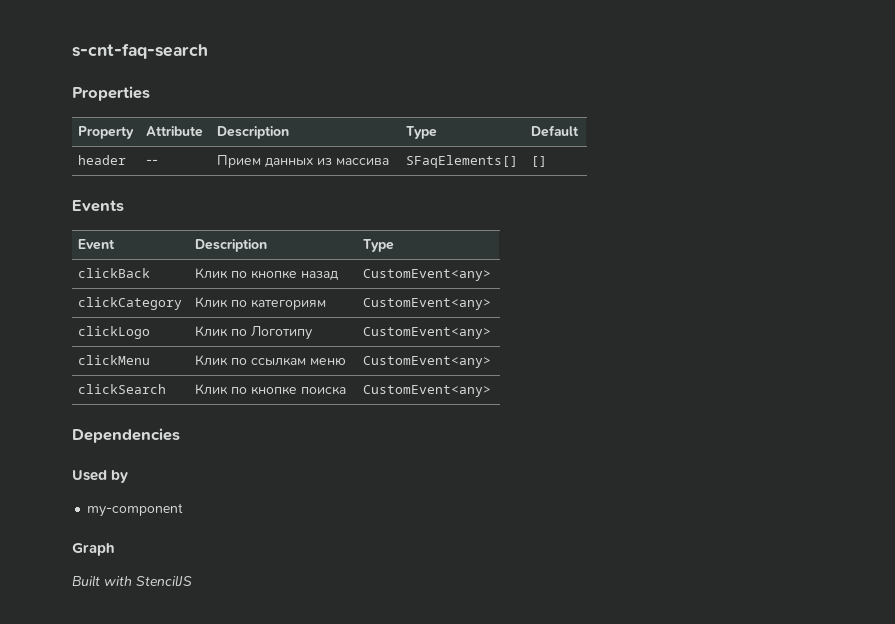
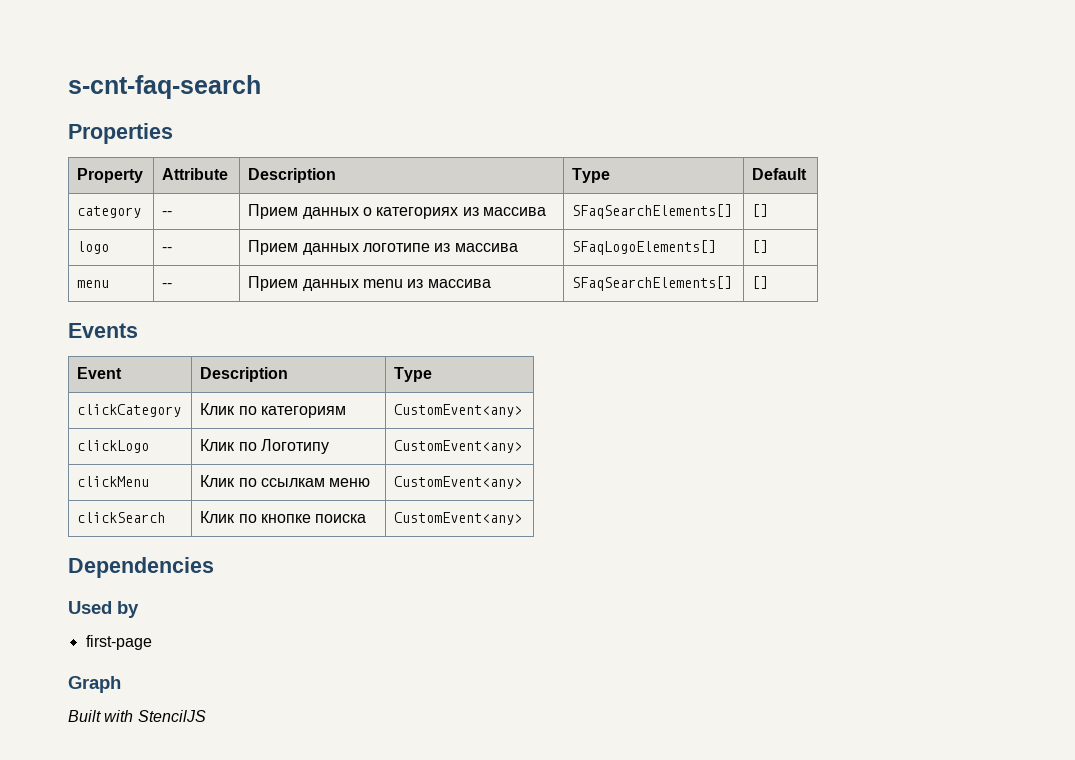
- header | -- | Прием данных из массива | SFaqElements[] | []
+ category | -- | Прием данных о категориях из массива | SFaqSearchElements[] | []
+ logo | -- | Прием данных логотипе из массива | SFaqLogoElements[] | []
+ menu | -- | Прием данных menu из массива | SFaqSearchElements[] | []
- clickBack | Клик по кнопке назад | CustomEvent<any>
- my-component
+ first-page

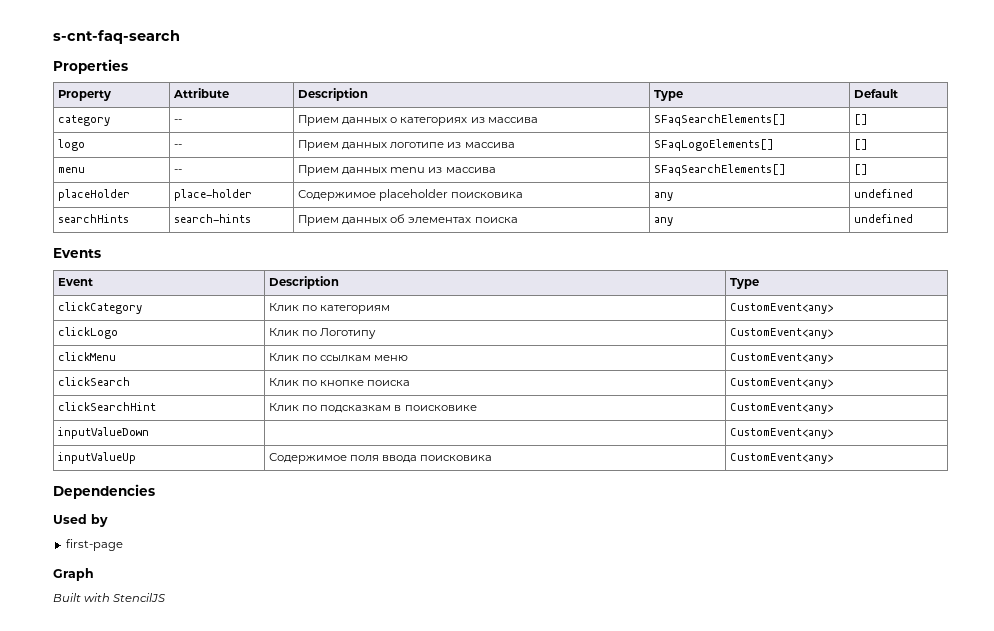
+ placeHolder | place-holder | Содержимое placeholder поисковика | any | undefined
+ searchHints | search-hints | Прием данных об элементах поиска | any | undefined
+ clickSearchHint | Клик по подсказкам в поисковике | CustomEvent<any>
+ inputValueDown | | CustomEvent<any>
+ inputValueUp | Содержимое поля ввода поисковика | CustomEvent<any>

